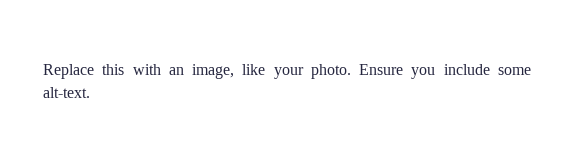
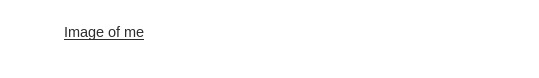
- Replace this with an image, like your photo. Ensure you include some alt-text.
+ Image of me

